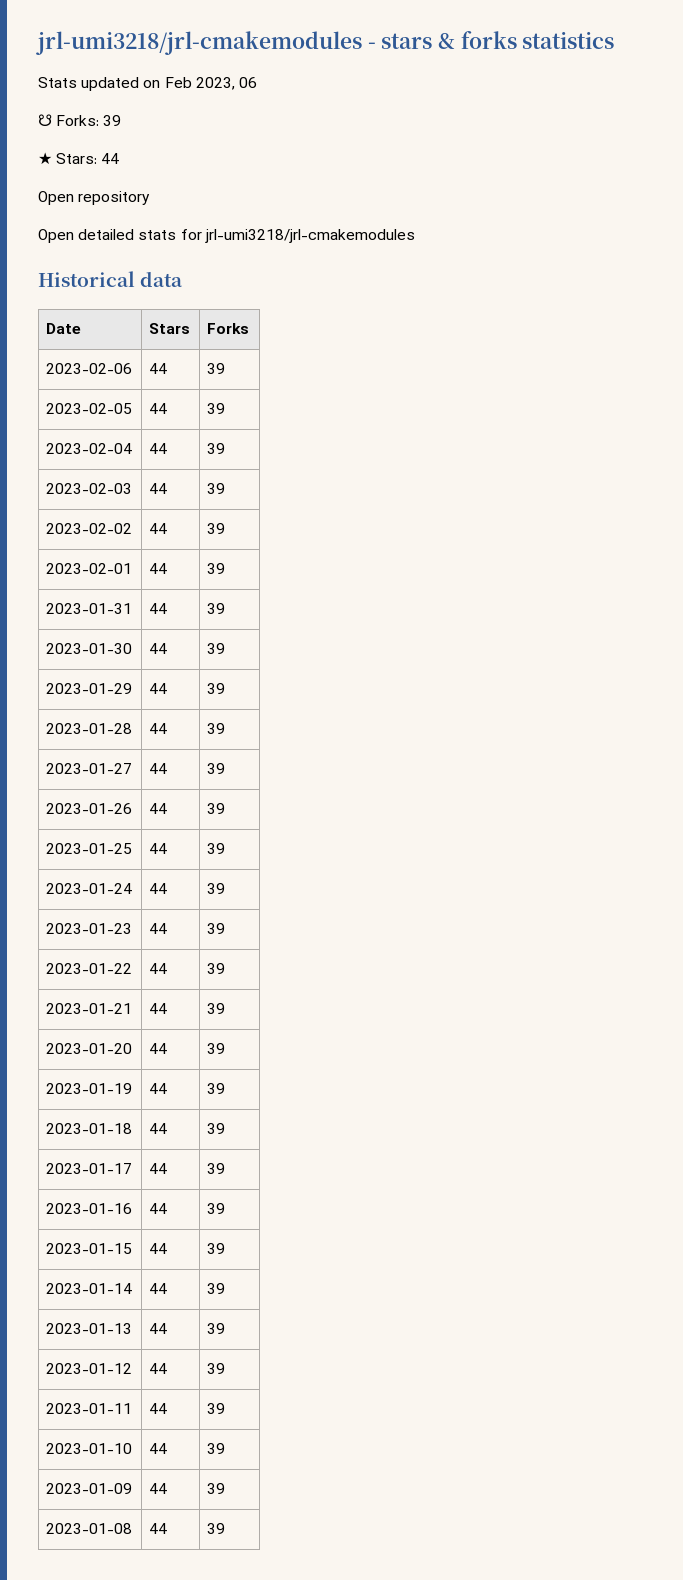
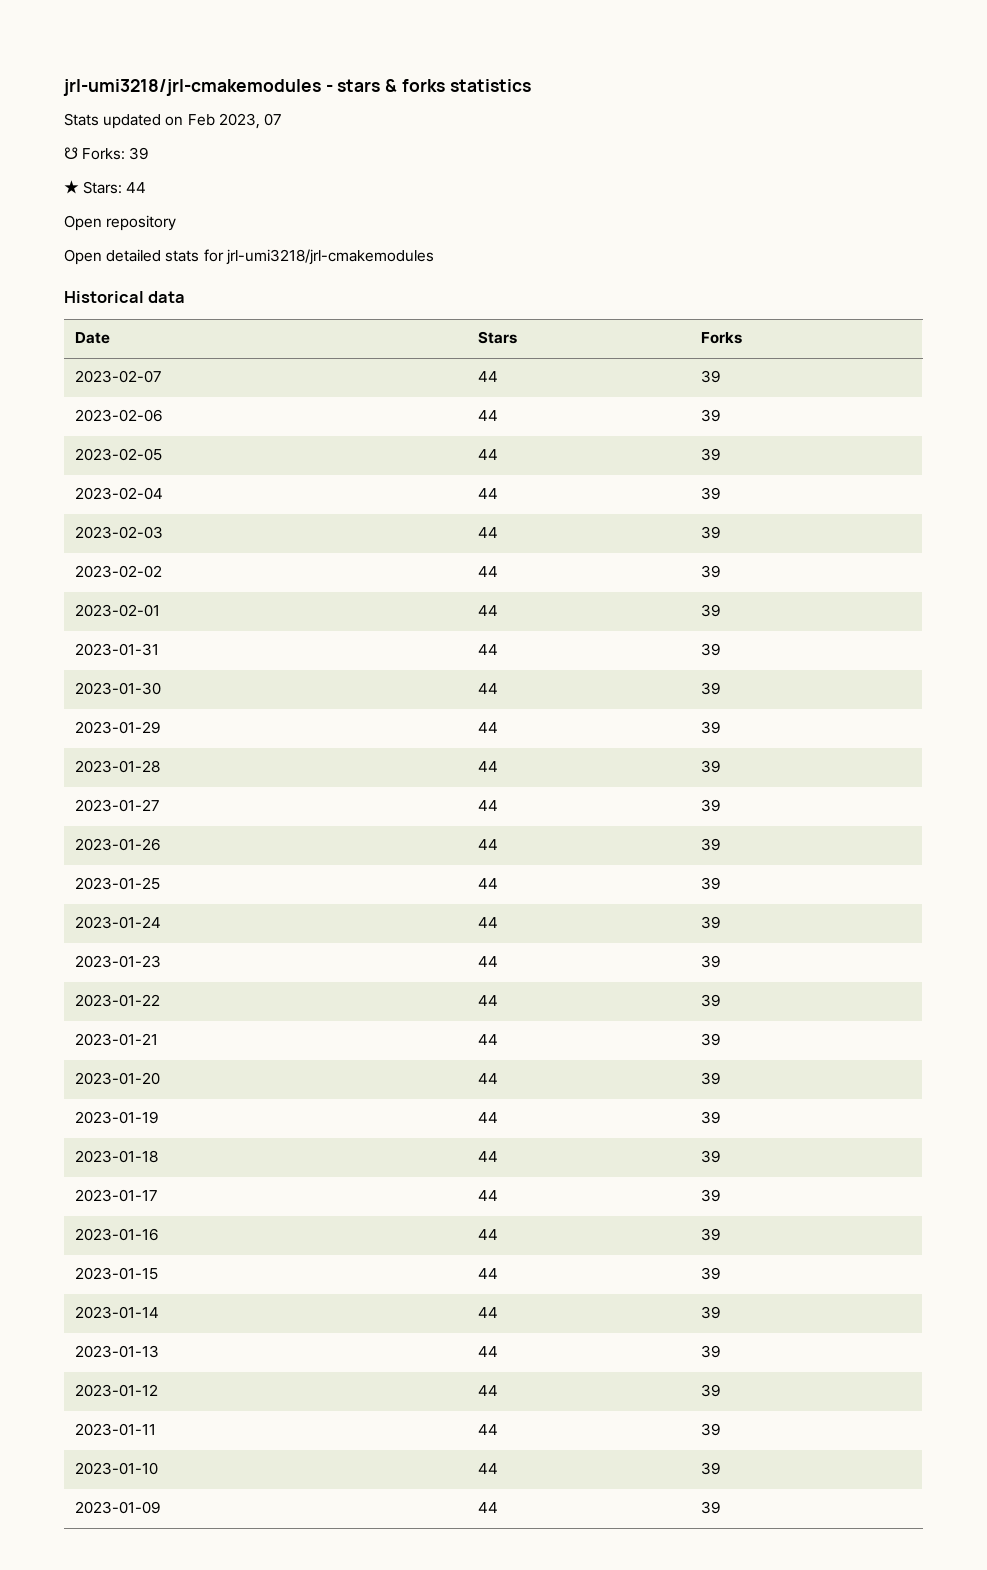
- Stats updated on Feb 2023, 06
+ Stats updated on Feb 2023, 07
+ 2023-02-07 | 44 | 39
- 2023-01-08 | 44 | 39

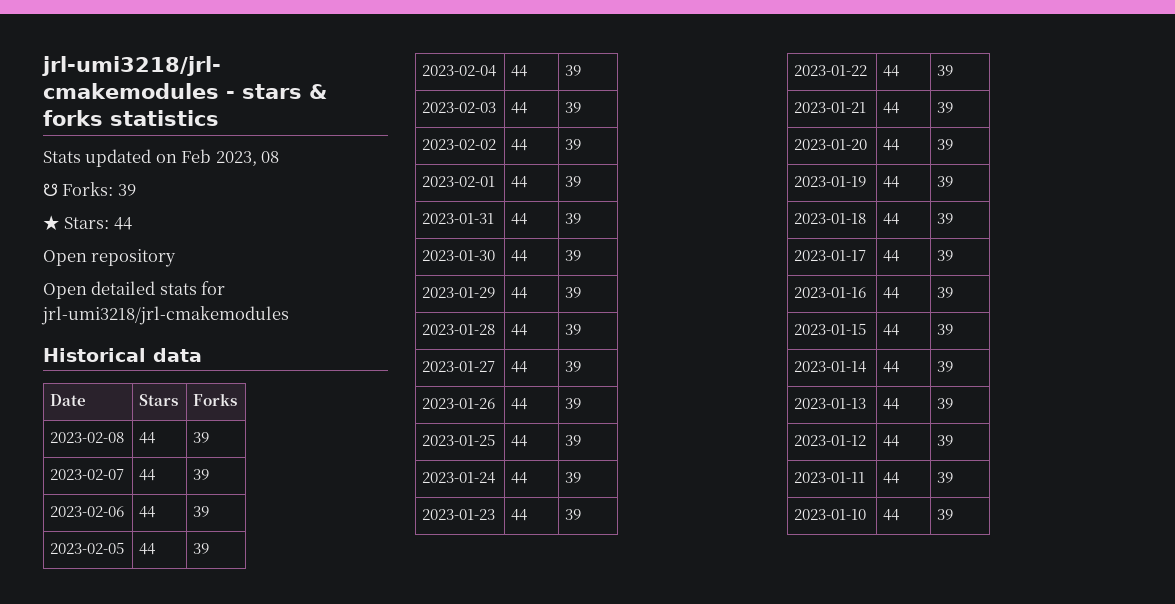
- Stats updated on Feb 2023, 07
+ Stats updated on Feb 2023, 08
+ 2023-02-08 | 44 | 39
- 2023-01-09 | 44 | 39

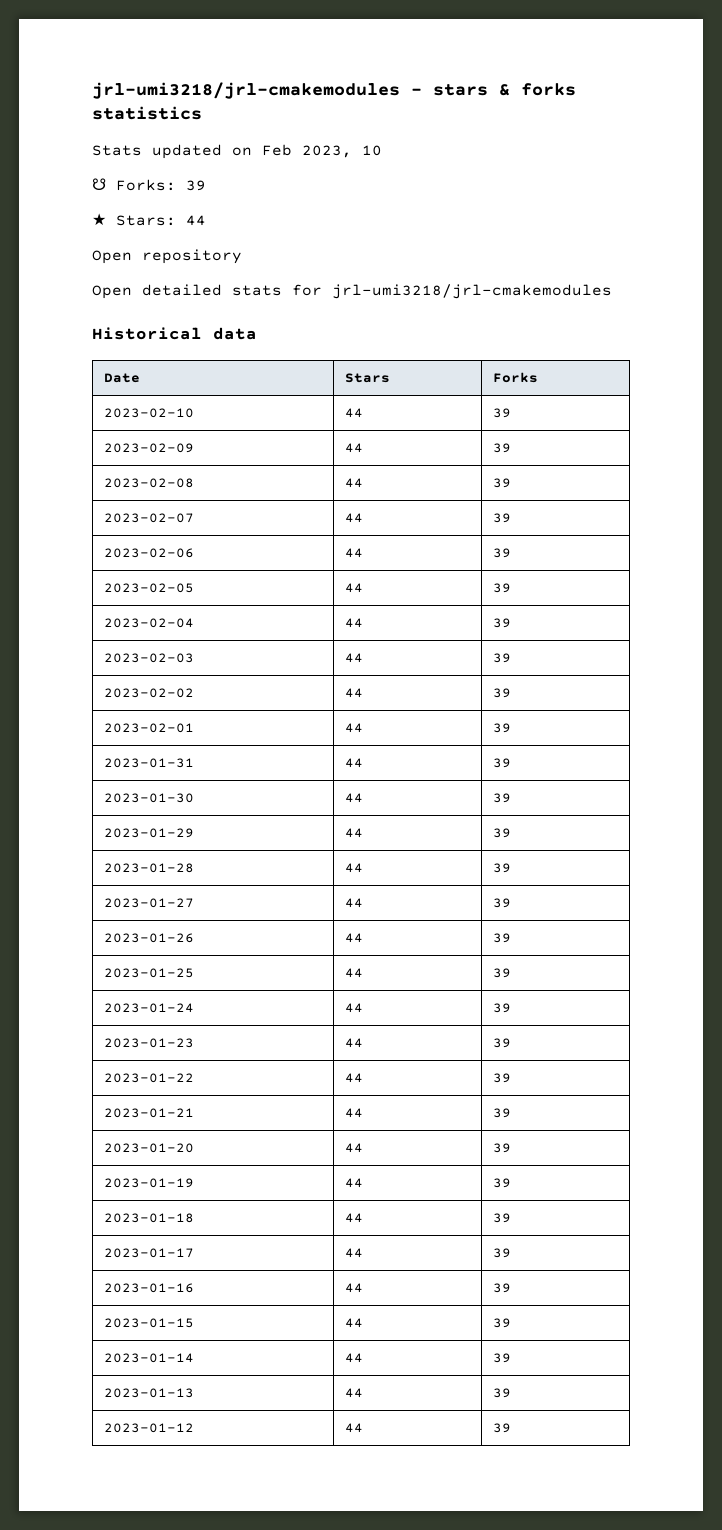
- Stats updated on Feb 2023, 08
+ Stats updated on Feb 2023, 10
+ 2023-02-10 | 44 | 39
+ 2023-02-09 | 44 | 39
- 2023-01-11 | 44 | 39
- 2023-01-10 | 44 | 39

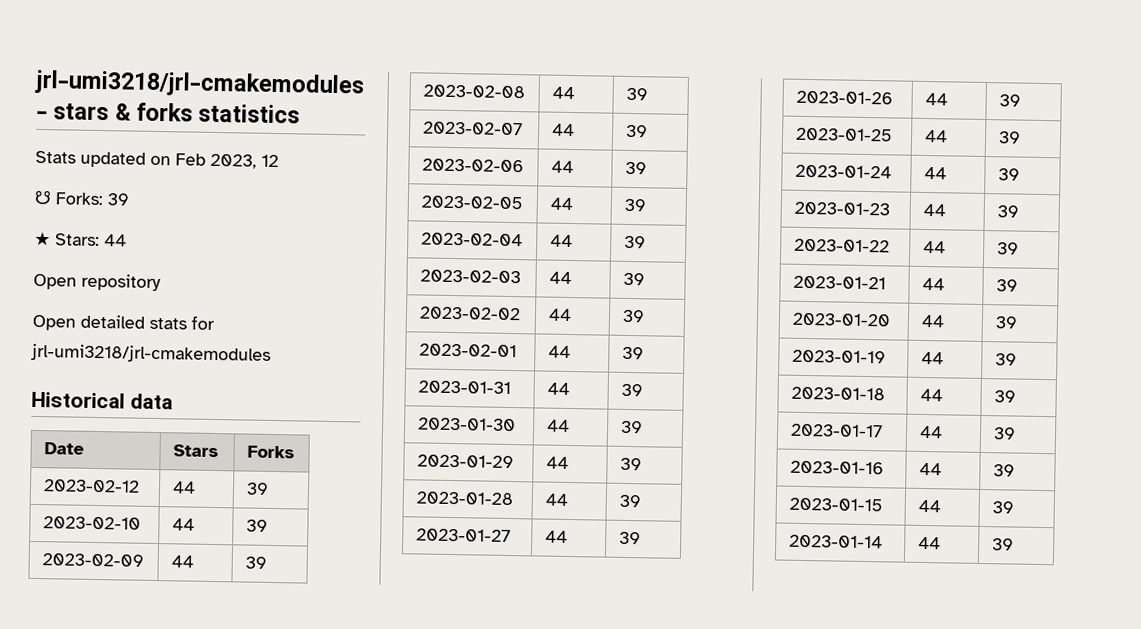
- Stats updated on Feb 2023, 10
+ Stats updated on Feb 2023, 12
+ 2023-02-12 | 44 | 39
- 2023-01-13 | 44 | 39
- 2023-01-12 | 44 | 39

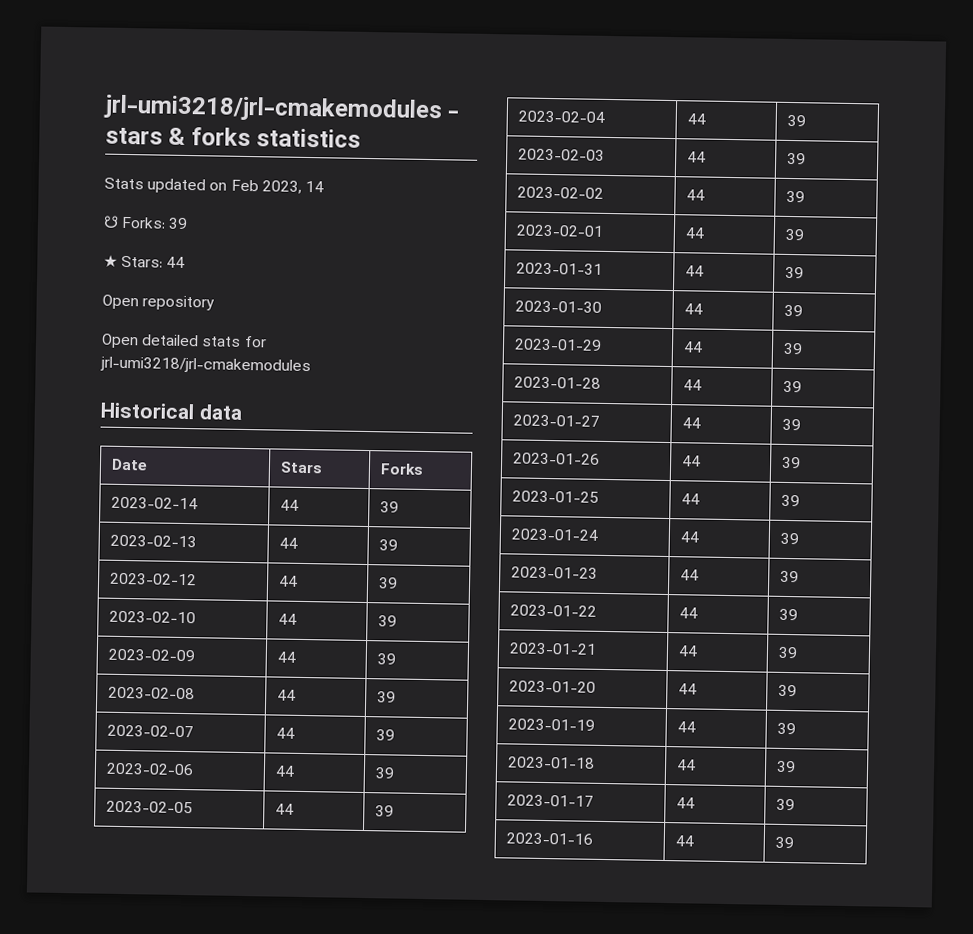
- Stats updated on Feb 2023, 12
+ Stats updated on Feb 2023, 14
+ 2023-02-14 | 44 | 39
+ 2023-02-13 | 44 | 39
- 2023-01-15 | 44 | 39
- 2023-01-14 | 44 | 39

